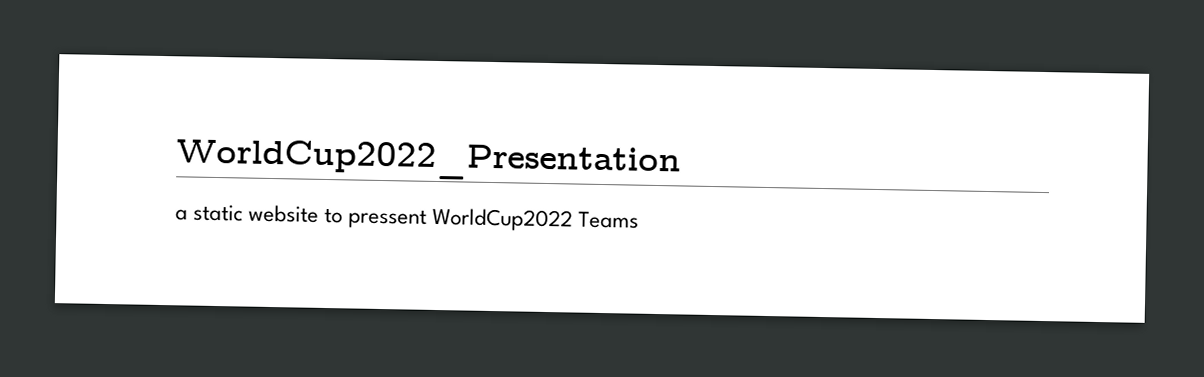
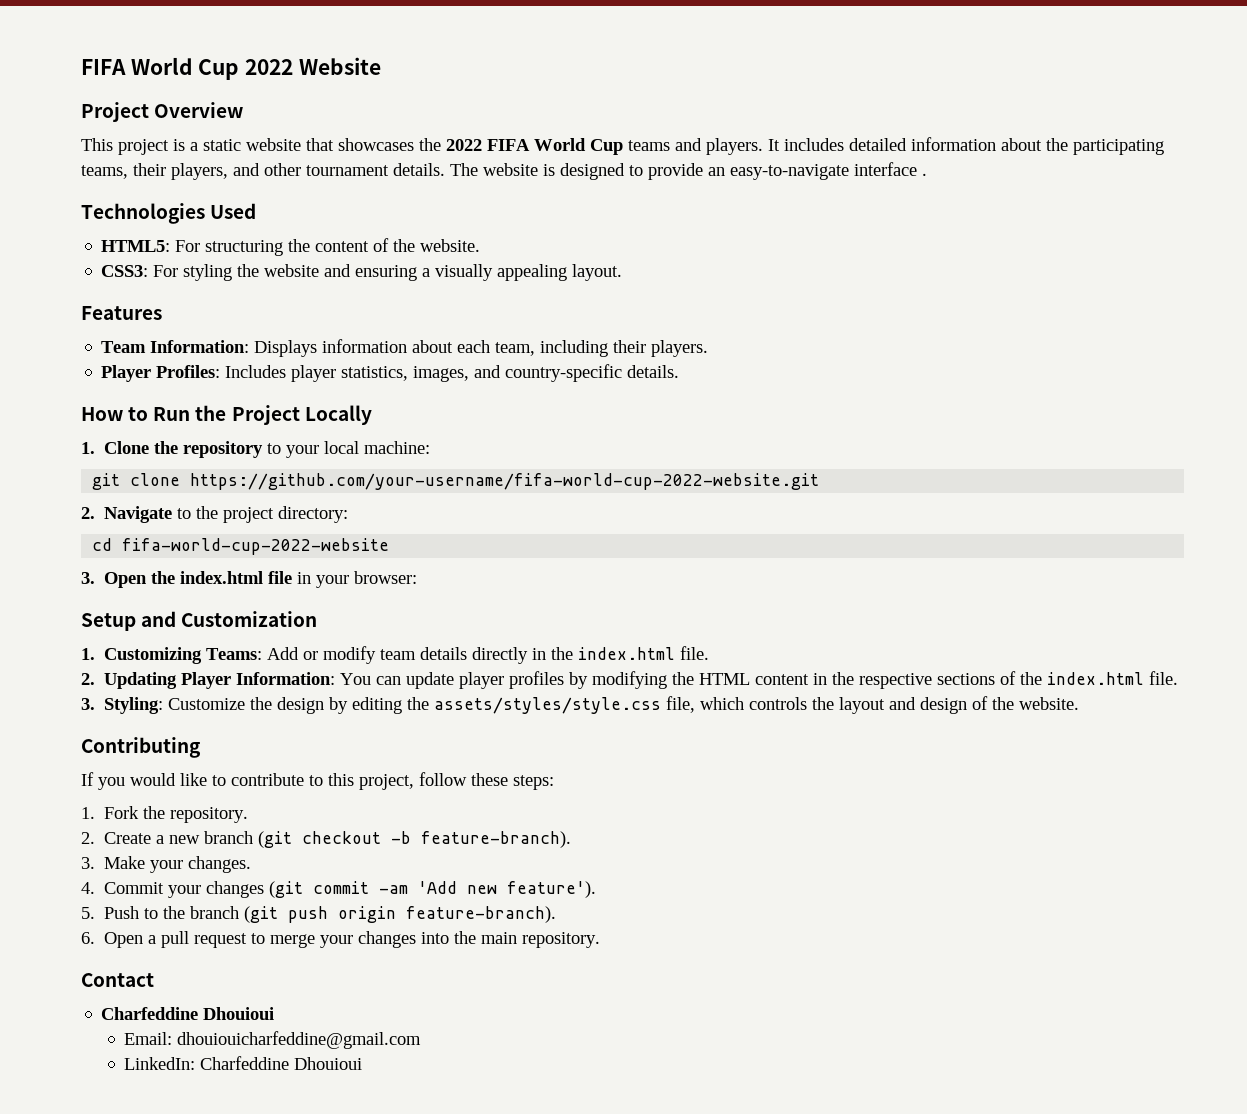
- WorldCup2022_Presentation
- a static website to pressent WorldCup2022 Teams
+ FIFA World Cup 2022 Website
+ Project Overview
+ This project is a static website that showcases the 2022 FIFA World Cup teams and players. It includes detailed information about the participating teams, their players, and other tournament details. The website is designed to provide an easy-to-navigate interface .
+ Technologies Used
+ HTML5: For structuring the content of the website.
+ CSS3: For styling the website and ensuring a visually appealing layout.
+ Features
+ Team Information: Displays information about each team, including their players.
+ Player Profiles: Includes player statistics, images, and country-specific details.
+ How to Run the Project Locally
+ 1. Clone the repository to your local machine:
+ git clone https://github.com/your-username/fifa-world-cup-2022-website.git
+ 2. Navigate to the project directory:
+ cd fifa-world-cup-2022-website
+ 3. Open the index.html file in your browser:
+ Setup and Customization
+ 1. Customizing Teams: Add or modify team details directly in the index.html file.
+ 2. Updating Player Information: You can update player profiles by modifying the HTML content in the respective sections of the index.html file.
+ 3. Styling: Customize the design by editing the assets/styles/style.css file, which controls the layout and design of the website.
+ Contributing
+ If you would like to contribute to this project, follow these steps:
+ 1. Fork the repository.
+ 2. Create a new branch (git checkout -b feature-branch).
+ 3. Make your changes.
+ 4. Commit your changes (git commit -am 'Add new feature').
+ 5. Push to the branch (git push origin feature-branch).
+ 6. Open a pull request to merge your changes into the main repository.
+ Contact
+ Charfeddine Dhouioui
+ Email: dhouiouicharfeddine@gmail.com
+ LinkedIn: Charfeddine Dhouioui

